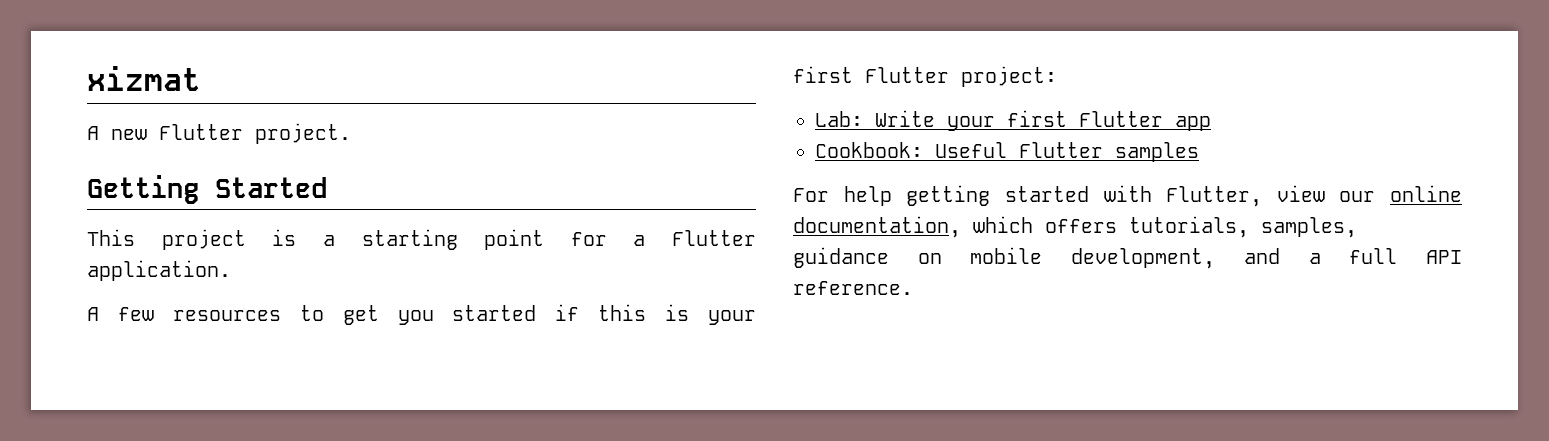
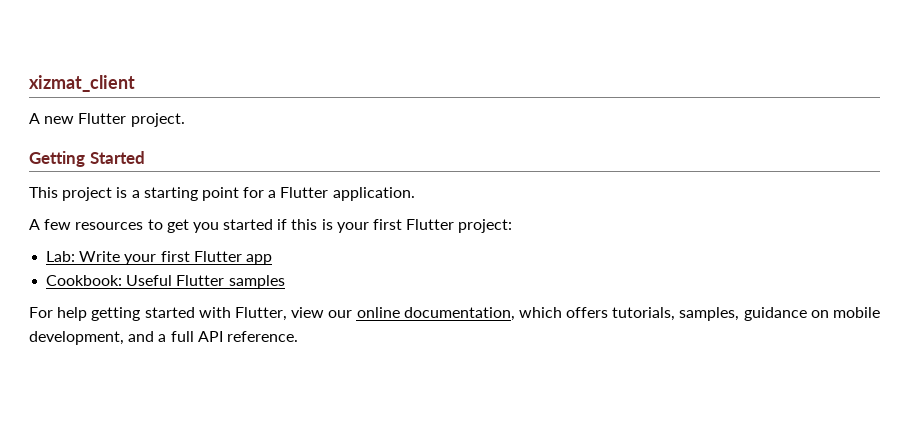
- xizmat
+ xizmat_client

